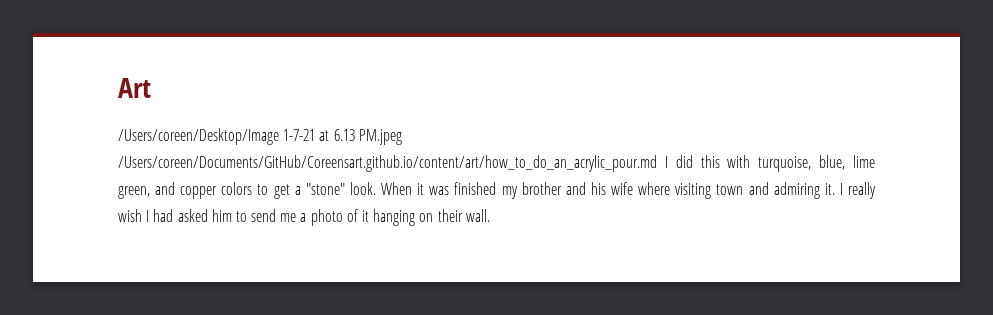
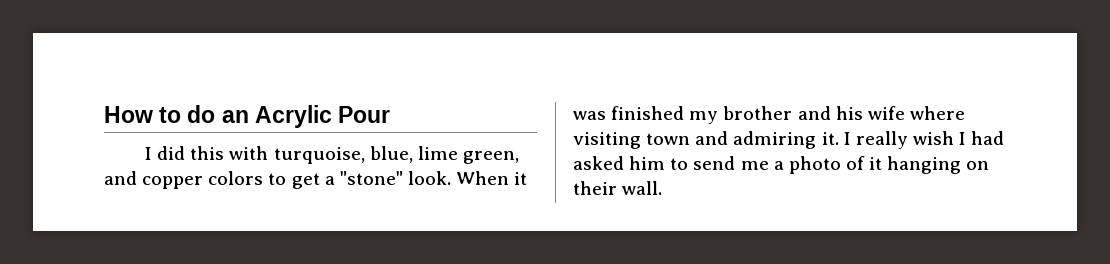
- Art
- /Users/coreen/Desktop/Image 1-7-21 at 6.13 PM.jpeg /Users/coreen/Documents/GitHub/Coreensart.github.io/content/art/how_to_do_an_acrylic_pour.md I did this with turquoise, blue, lime green, and copper colors to get a "stone" look.
+ How to do an Acrylic Pour
+ I did this with turquoise, blue, lime green, and copper colors to get a "stone" look.

